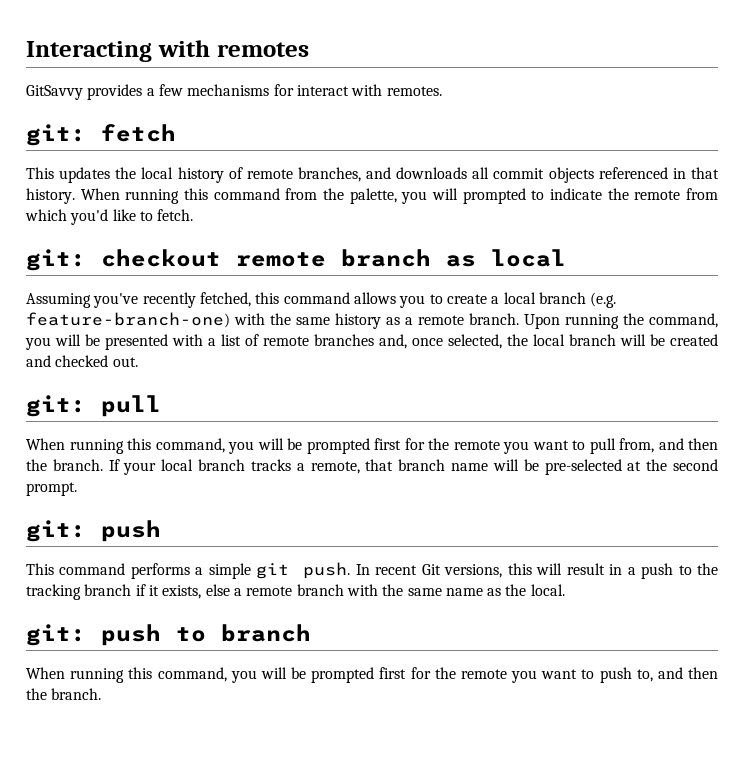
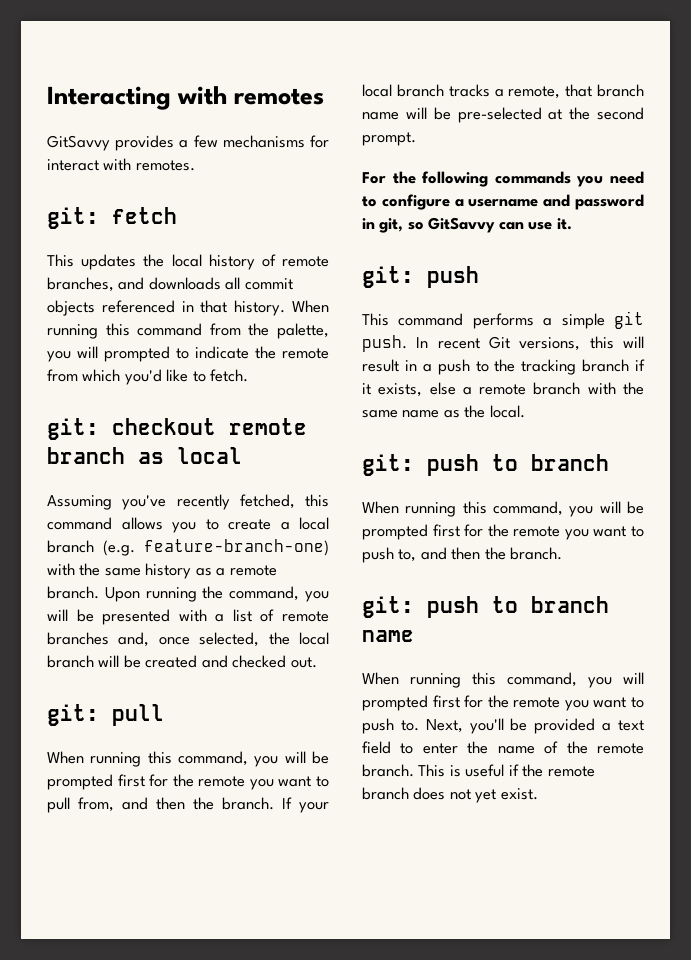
+ For the following commands you need to configure a username and password in git, so GitSavvy can use it.
+ git: push to branch name
+ When running this command, you will prompted first for the remote you want to push to. Next, you'll be provided a text field to enter the name of the remote branch. This is useful if the remote branch does not yet exist.

